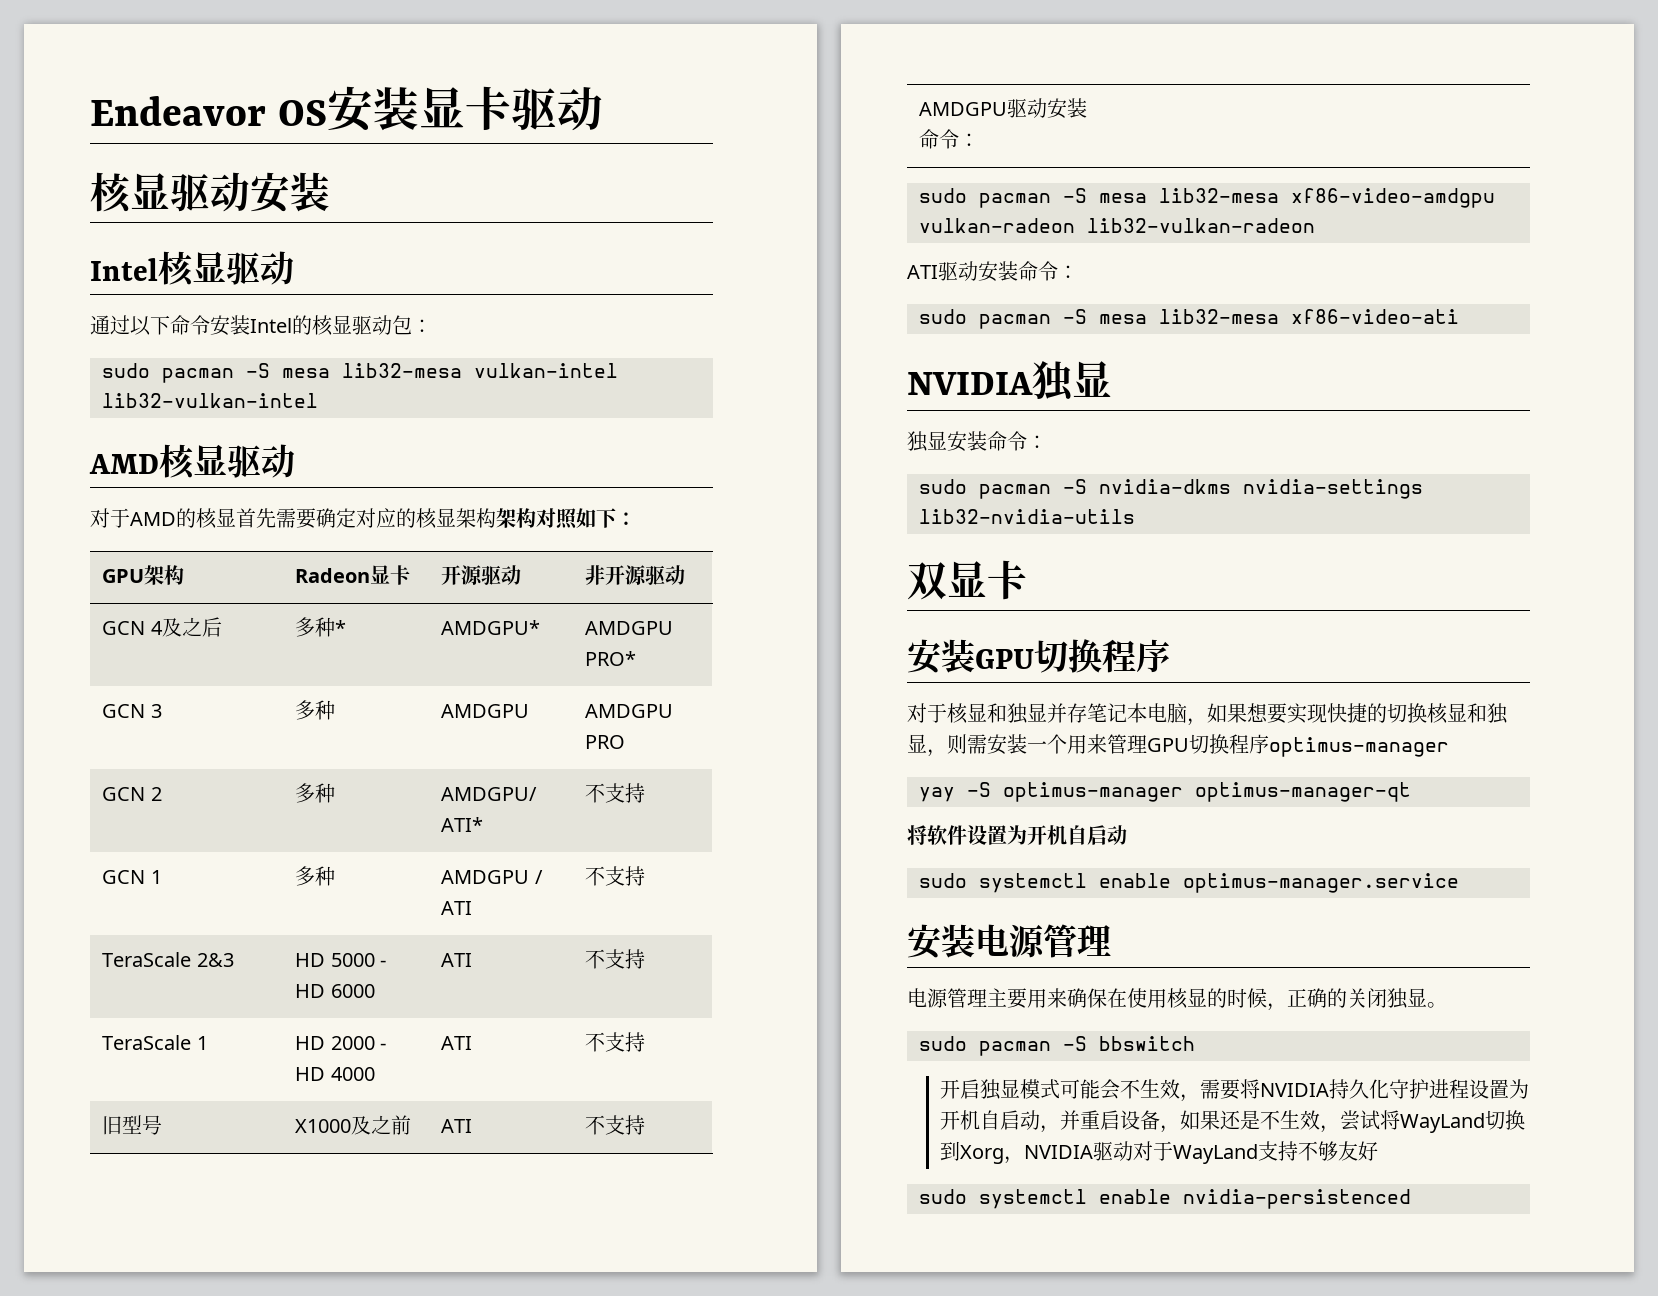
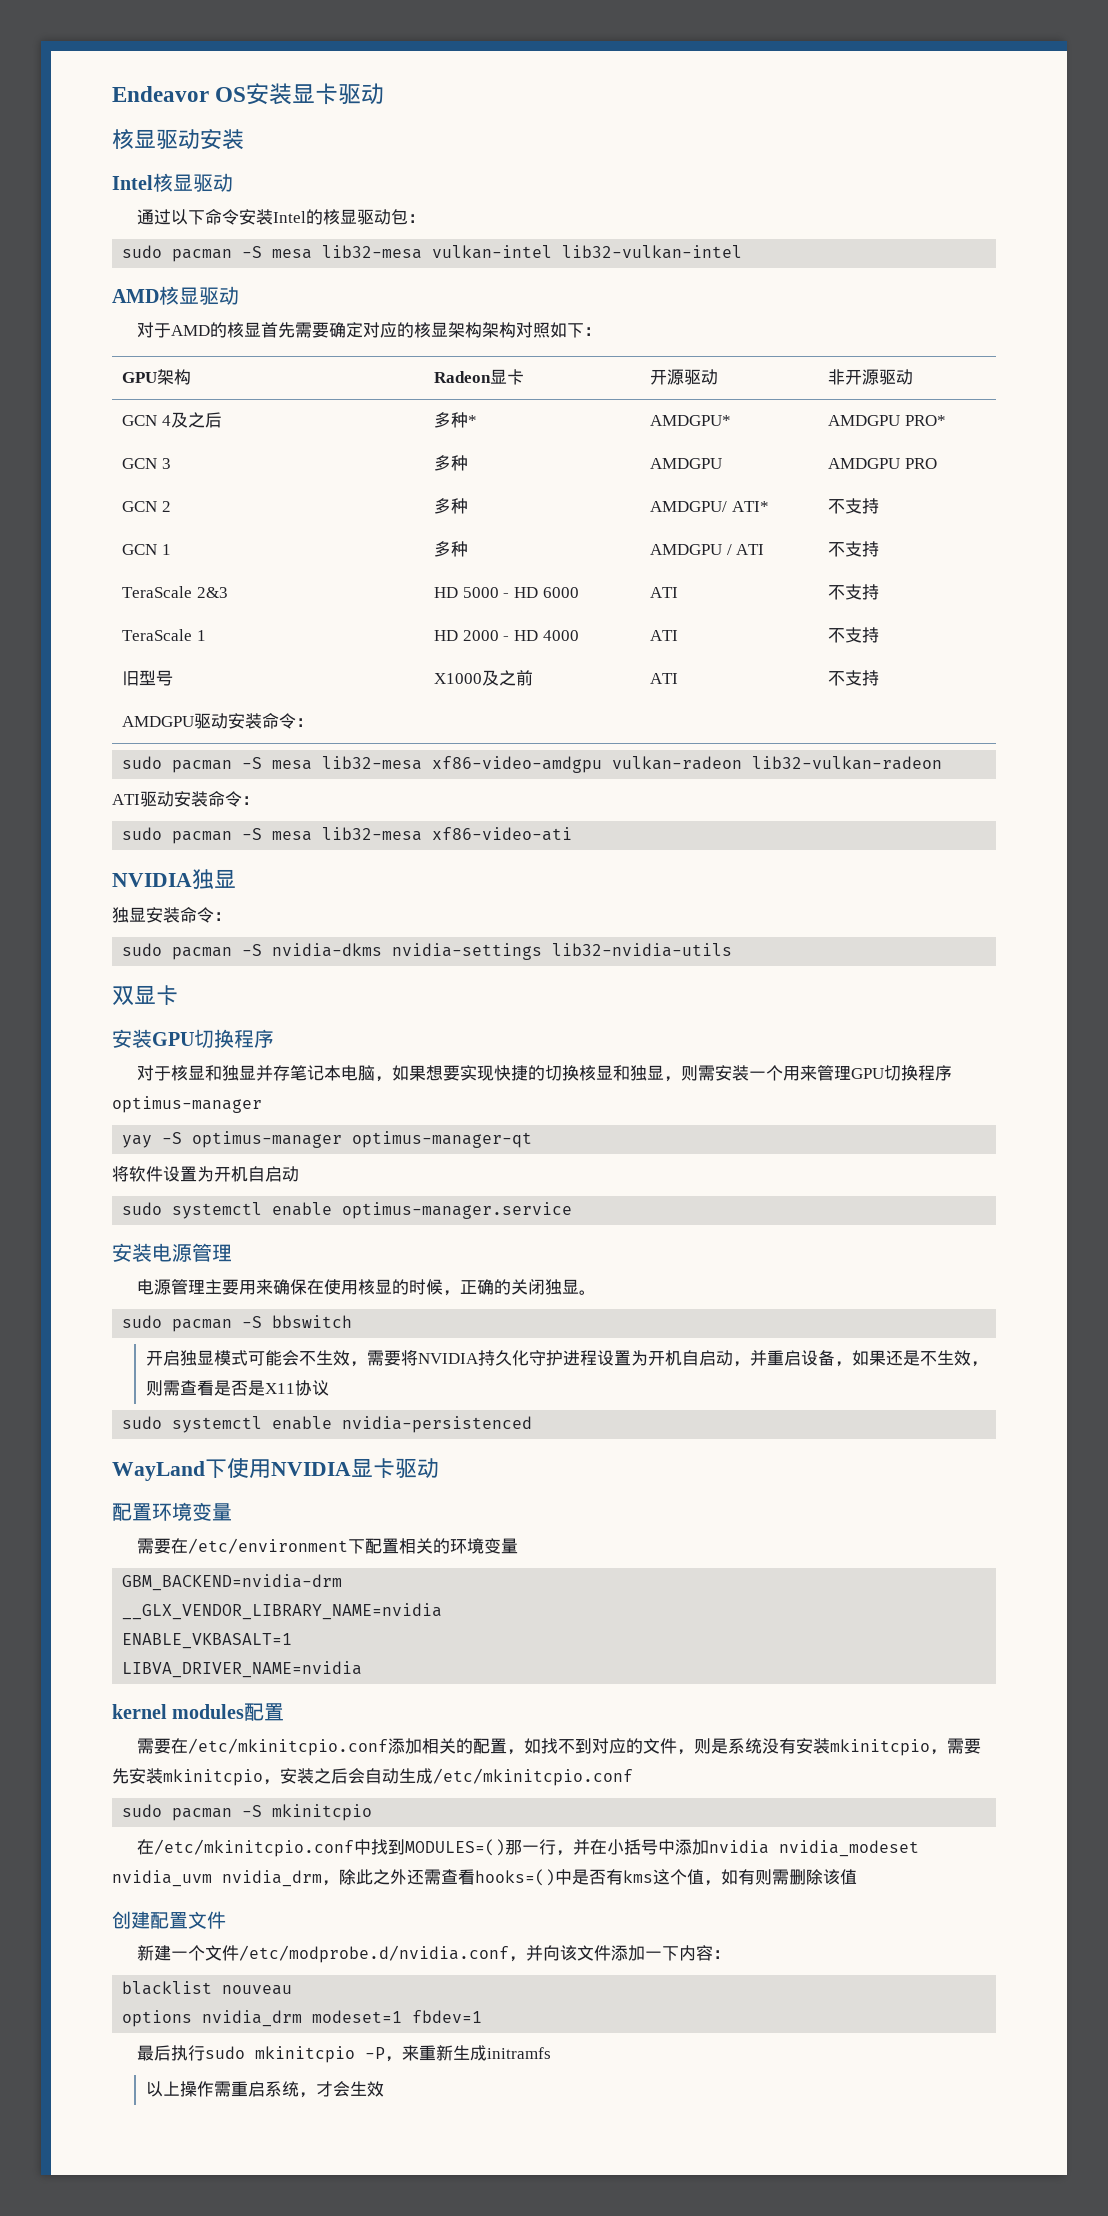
- 开启独显模式可能会不生效，需要将NVIDIA持久化守护进程设置为开机自启动，并重启设备，如果还是不生效，尝试将WayLand切换到Xorg，NVIDIA驱动对于WayLand支持不够友好
+ 开启独显模式可能会不生效，需要将NVIDIA持久化守护进程设置为开机自启动，并重启设备，如果还是不生效，则需查看是否是X11协议
  sudo systemctl enable nvidia-persistenced
+ WayLand下使用NVIDIA显卡驱动
+ 配置环境变量
+ 需要在/etc/environment下配置相关的环境变量
+ GBM_BACKEND=nvidia-drm
+ __GLX_VENDOR_LIBRARY_NAME=nvidia
+ ENABLE_VKBASALT=1
+ LIBVA_DRIVER_NAME=nvidia
+ kernel modules配置
+ 需要在/etc/mkinitcpio.conf添加相关的配置，如找不到对应的文件，则是系统没有安装mkinitcpio，需要先安装mkinitcpio，安装之后会自动生成/etc/mkinitcpio.conf
+ sudo pacman -S mkinitcpio
+ 在/etc/mkinitcpio.conf中找到MODULES=()那一行，并在小括号中添加nvidia nvidia_modeset nvidia_uvm nvidia_drm，除此之外还需查看hooks=()中是否有kms这个值，如有则需删除该值
+ 创建配置文件
+ 新建一个文件/etc/modprobe.d/nvidia.conf，并向该文件添加一下内容：
+ blacklist nouveau
+ options nvidia_drm modeset=1 fbdev=1
+ 最后执行sudo mkinitcpio -P，来重新生成initramfs
+ 以上操作需重启系统，才会生效

